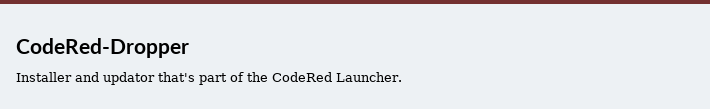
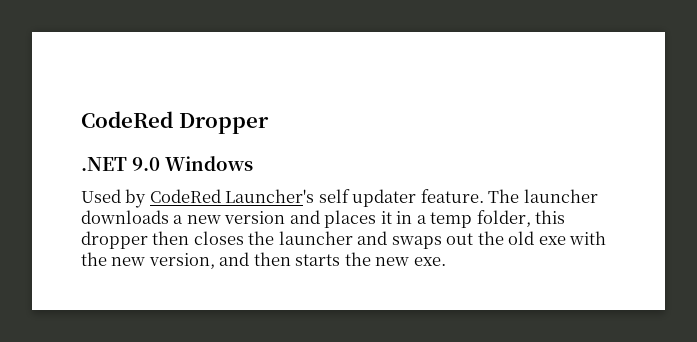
- CodeRed-Dropper
- Installer and updator that's part of the CodeRed Launcher.
+ CodeRed Dropper
+ .NET 9.0 Windows
+ Used by CodeRed Launcher's self updater feature. The launcher downloads a new version and places it in a temp folder, this dropper then closes the launcher and swaps out the old exe with the new version, and then starts the new exe.

